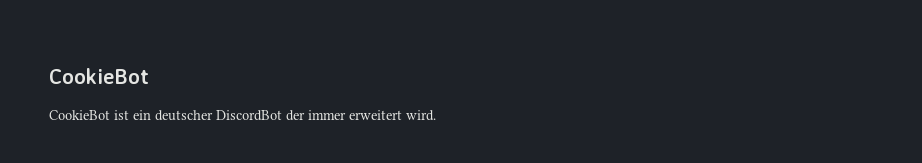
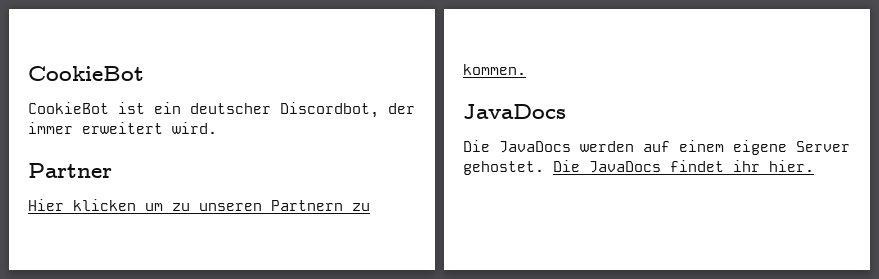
- CookieBot ist ein deutscher DiscordBot der immer erweitert wird.
+ CookieBot ist ein deutscher Discordbot, der immer erweitert wird.
+ Partner
+ Hier klicken um zu unseren Partnern zu kommen.
+ JavaDocs
+ Die JavaDocs werden auf einem eigene Server gehostet. Die JavaDocs findet ihr hier.

